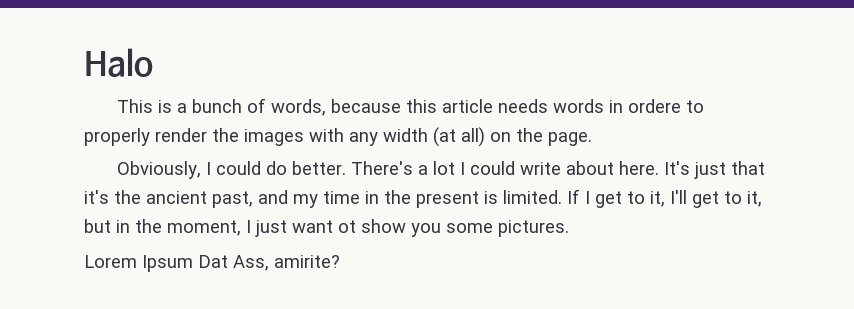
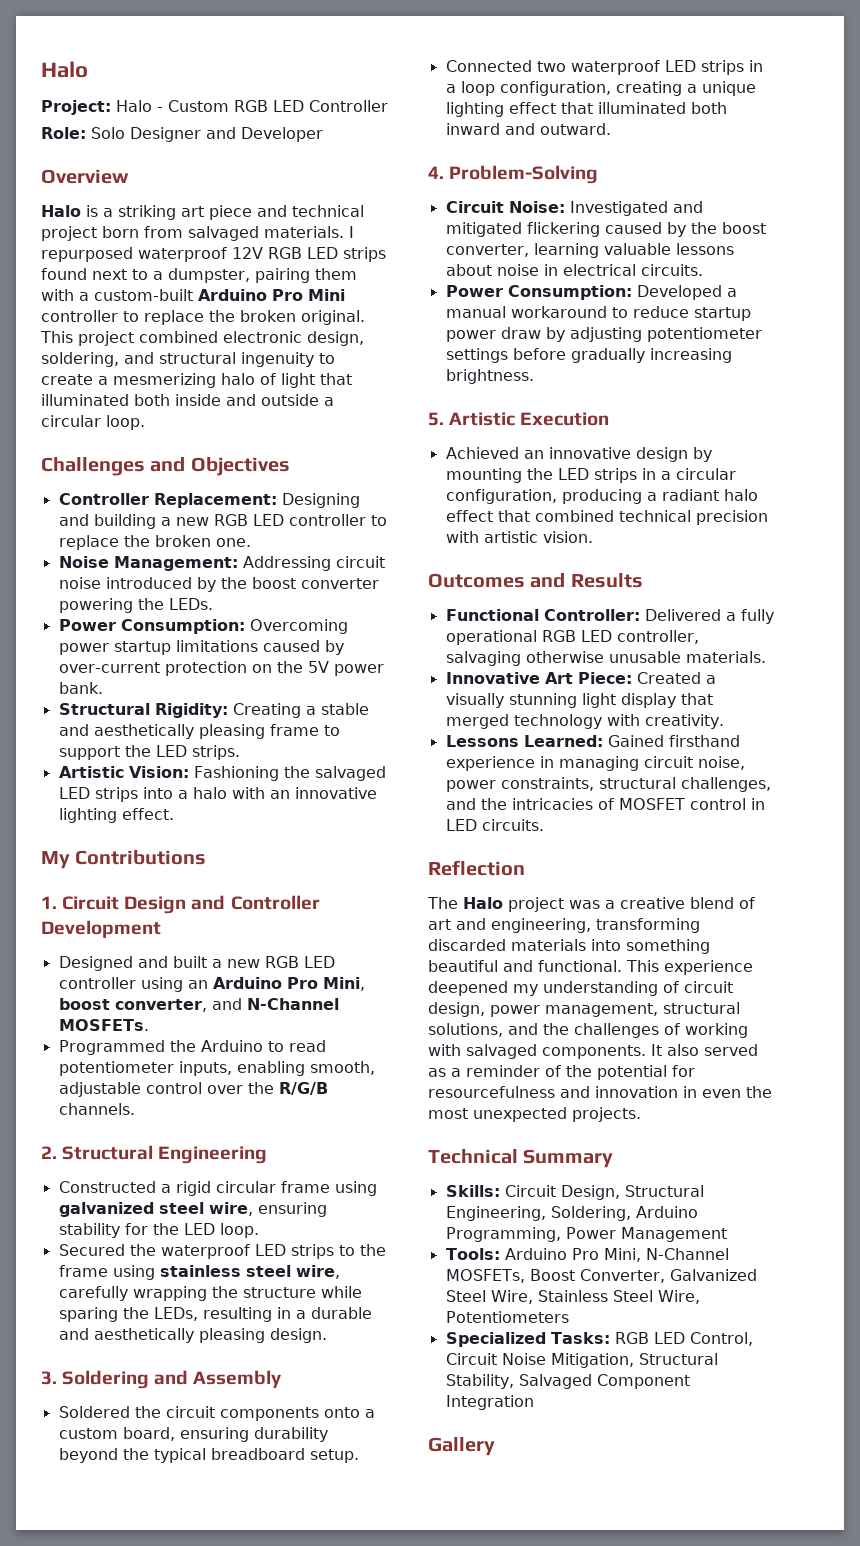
- This is a bunch of words, because this article needs words in ordere to properly render the images with any width (at all) on the page.
- Obviously, I could do better. There's a lot I could write about here. It's just that it's the ancient past, and my time in the present is limited. If I get to it, I'll get to it, but in the moment, I just want ot show you some pictures.
- Lorem Ipsum Dat Ass, amirite?
+ Project: Halo - Custom RGB LED Controller
+ Role: Solo Designer and Developer
+ Overview
+ Halo is a striking art piece and technical project born from salvaged materials. I repurposed waterproof 12V RGB LED strips found next to a dumpster, pairing them with a custom-built Arduino Pro Mini controller to replace the broken original. This project combined electronic design, soldering, and structural ingenuity to create a mesmerizing halo of light that illuminated both inside and outside a circular loop.
+ Challenges and Objectives
+ Controller Replacement: Designing and building a new RGB LED controller to replace the broken one.
+ Noise Management: Addressing circuit noise introduced by the boost converter powering the LEDs.
+ Power Consumption: Overcoming power startup limitations caused by over-current protection on the 5V power bank.
+ Structural Rigidity: Creating a stable and aesthetically pleasing frame to support the LED strips.
+ Artistic Vision: Fashioning the salvaged LED strips into a halo with an innovative lighting effect.
+ My Contributions
+ 1. Circuit Design and Controller Development
+ Designed and built a new RGB LED controller using an Arduino Pro Mini, boost converter, and N-Channel MOSFETs.
+ Programmed the Arduino to read potentiometer inputs, enabling smooth, adjustable control over the R/G/B channels.
+ 2. Structural Engineering
+ Constructed a rigid circular frame using galvanized steel wire, ensuring stability for the LED loop.
+ Secured the waterproof LED strips to the frame using stainless steel wire, carefully wrapping the structure while sparing the LEDs, resulting in a durable and aesthetically pleasing design.
+ 3. Soldering and Assembly
+ Soldered the circuit components onto a custom board, ensuring durability beyond the typical breadboard setup.
+ Connected two waterproof LED strips in a loop configuration, creating a unique lighting effect that illuminated both inward and outward.
+ 4. Problem-Solving
+ Circuit Noise: Investigated and mitigated flickering caused by the boost converter, learning valuable lessons about noise in electrical circuits.
+ Power Consumption: Developed a manual workaround to reduce startup power draw by adjusting potentiometer settings before gradually increasing brightness.
+ 5. Artistic Execution
+ Achieved an innovative design by mounting the LED strips in a circular configuration, producing a radiant halo effect that combined technical precision with artistic vision.
+ Outcomes and Results
+ Functional Controller: Delivered a fully operational RGB LED controller, salvaging otherwise unusable materials.
+ Innovative Art Piece: Created a visually stunning light display that merged technology with creativity.
+ Lessons Learned: Gained firsthand experience in managing circuit noise, power constraints, structural challenges, and the intricacies of MOSFET control in LED circuits.
+ Reflection
+ The Halo project was a creative blend of art and engineering, transforming discarded materials into something beautiful and functional. This experience deepened my understanding of circuit design, power management, structural solutions, and the challenges of working with salvaged components. It also served as a reminder of the potential for resourcefulness and innovation in even the most unexpected projects.
+ Technical Summary
+ Skills: Circuit Design, Structural Engineering, Soldering, Arduino Programming, Power Management
+ Tools: Arduino Pro Mini, N-Channel MOSFETs, Boost Converter, Galvanized Steel Wire, Stainless Steel Wire, Potentiometers
+ Specialized Tasks: RGB LED Control, Circuit Noise Mitigation, Structural Stability, Salvaged Component Integration
+ Gallery

